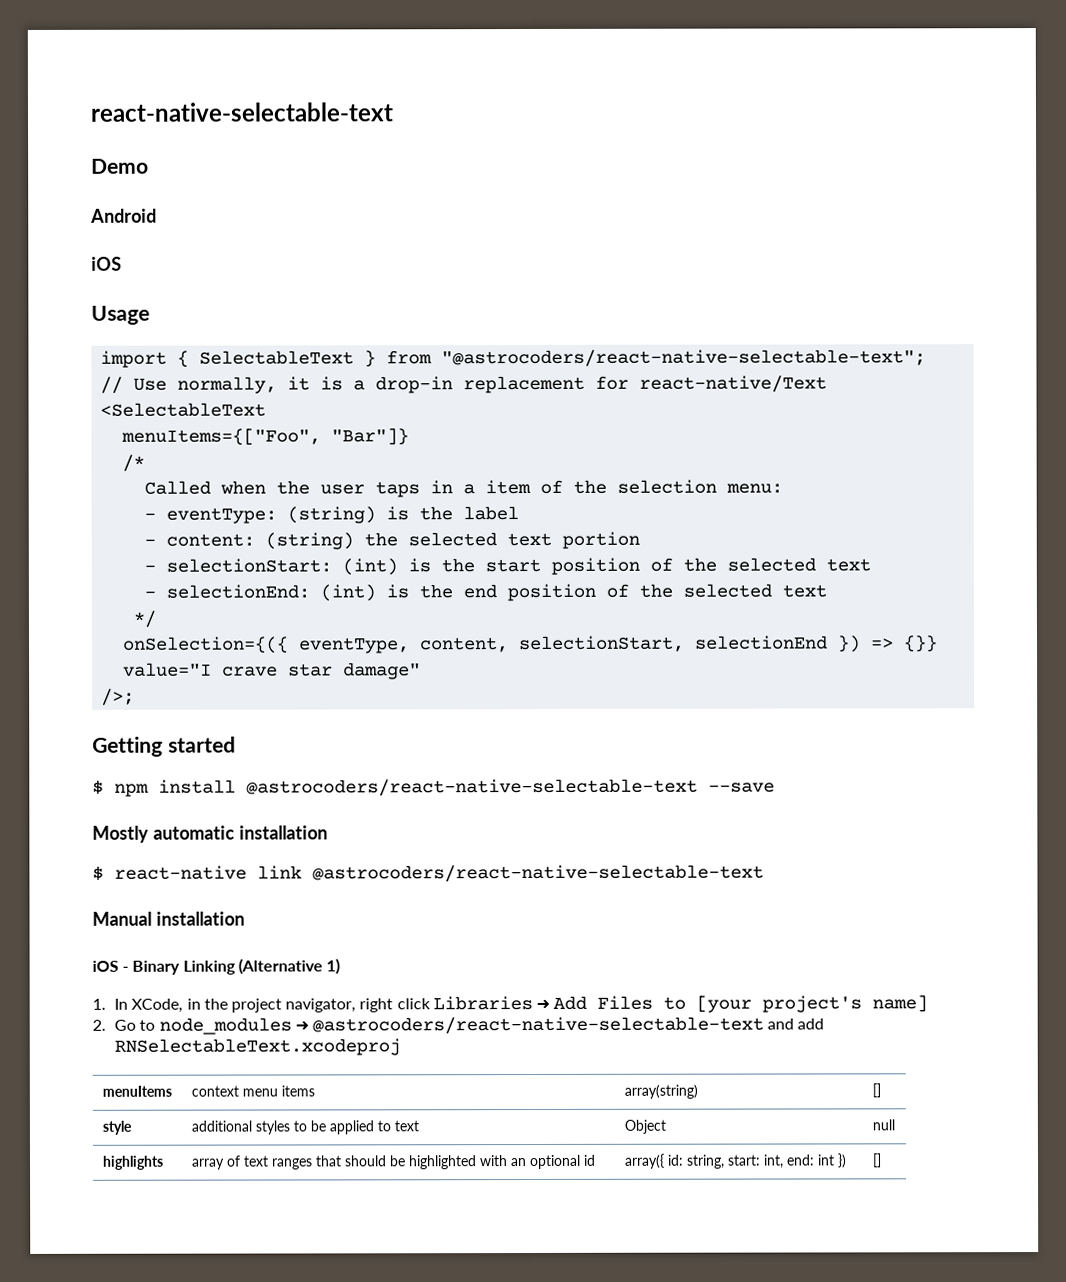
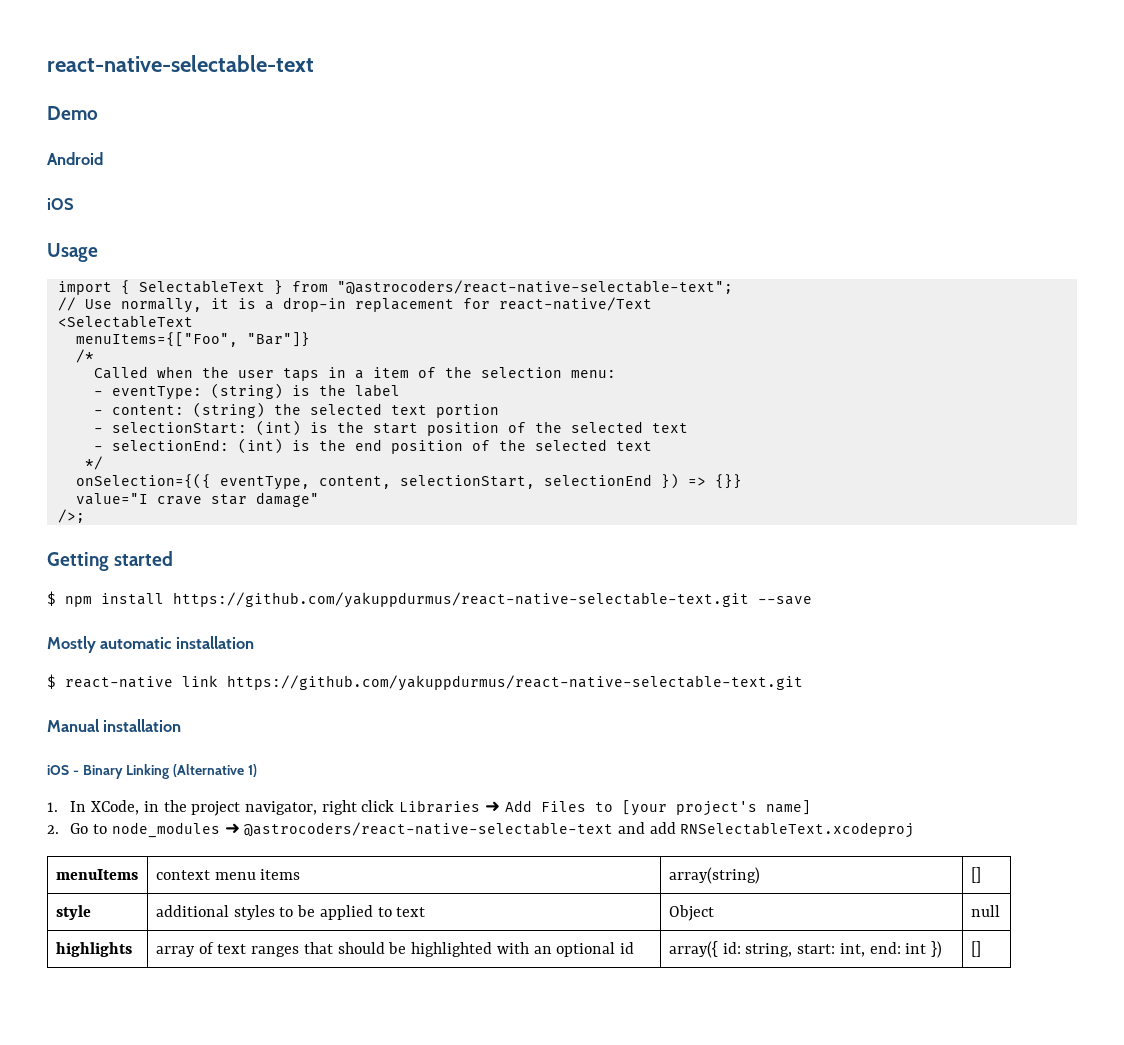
- $ npm install @astrocoders/react-native-selectable-text --save
+ $ npm install https://github.com/yakuppdurmus/react-native-selectable-text.git --save
- $ react-native link @astrocoders/react-native-selectable-text
+ $ react-native link https://github.com/yakuppdurmus/react-native-selectable-text.git

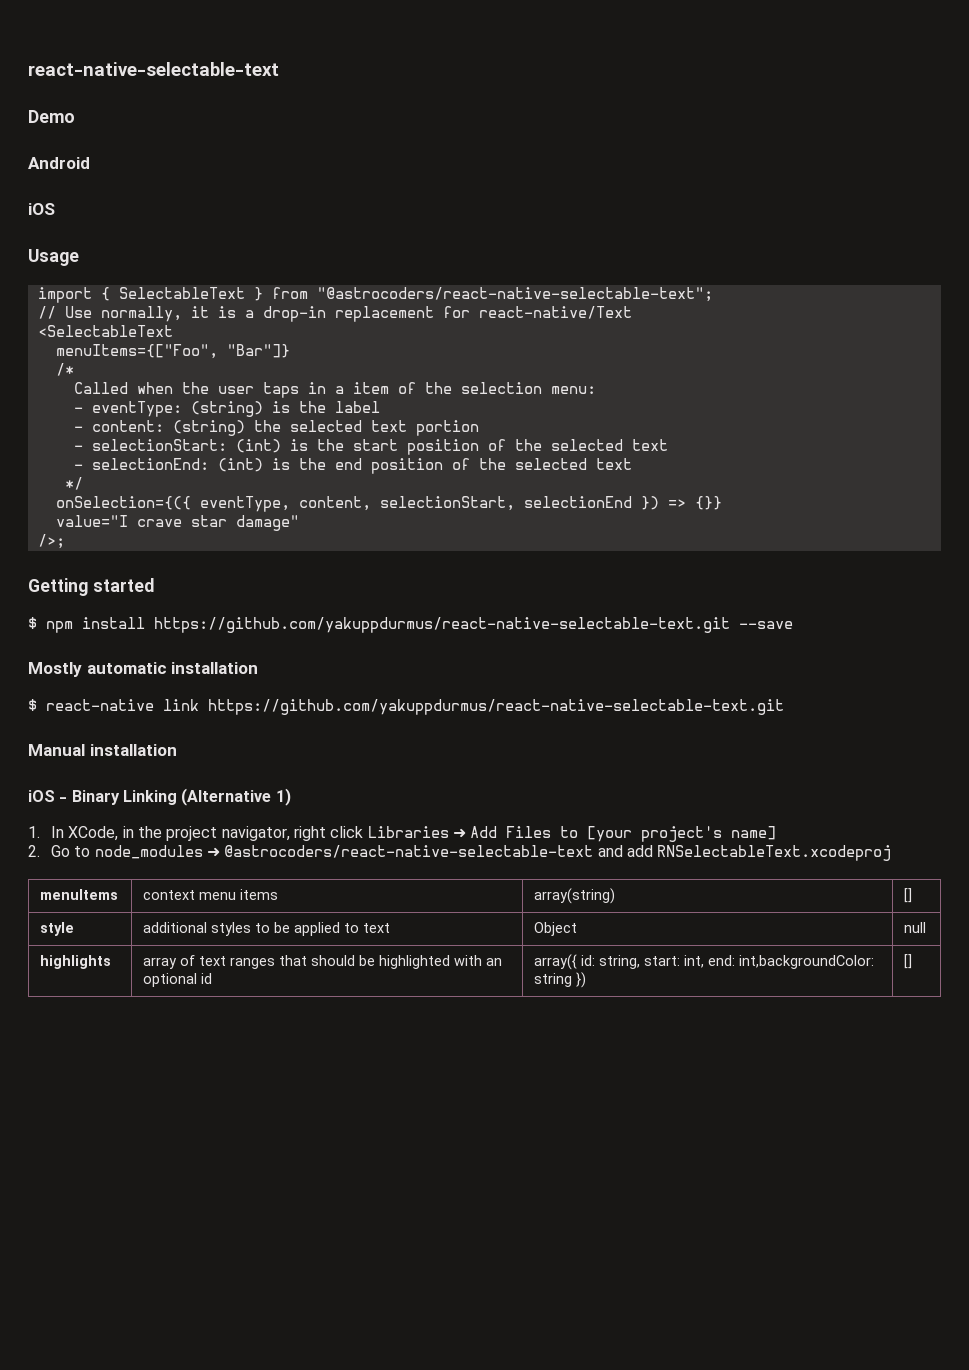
- highlights | array of text ranges that should be highlighted with an optional id | array({ id: string, start: int, end: int }) | []
+ highlights | array of text ranges that should be highlighted with an optional id | array({ id: string, start: int, end: int,backgroundColor: string }) | []

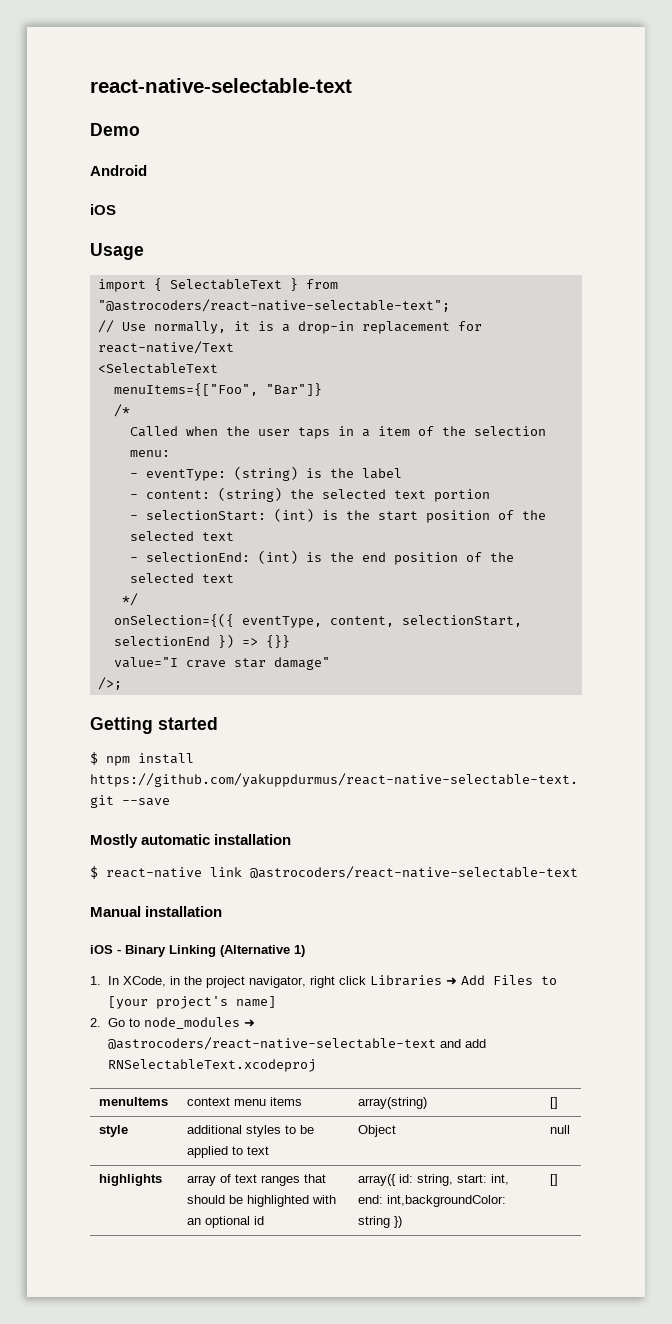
- $ react-native link https://github.com/yakuppdurmus/react-native-selectable-text.git
+ $ react-native link @astrocoders/react-native-selectable-text

